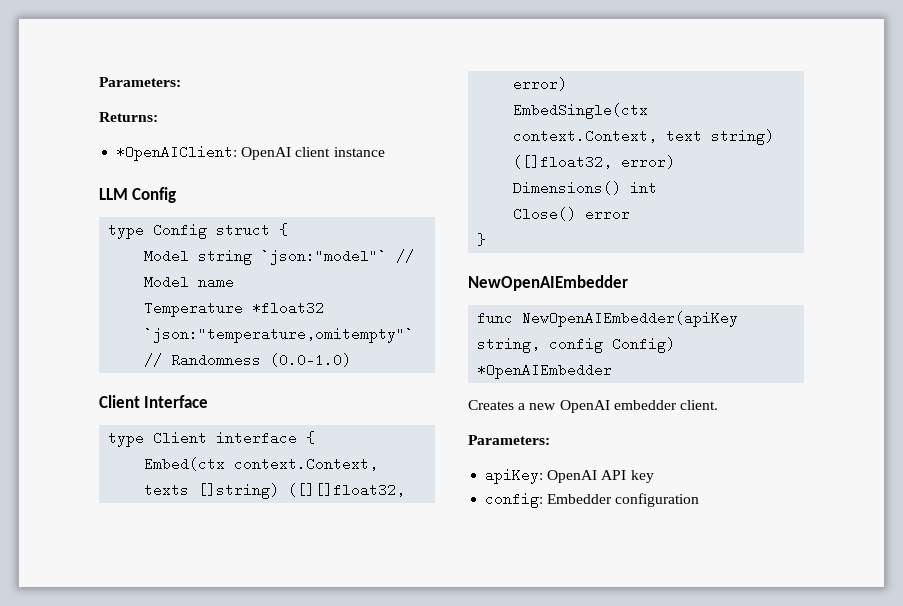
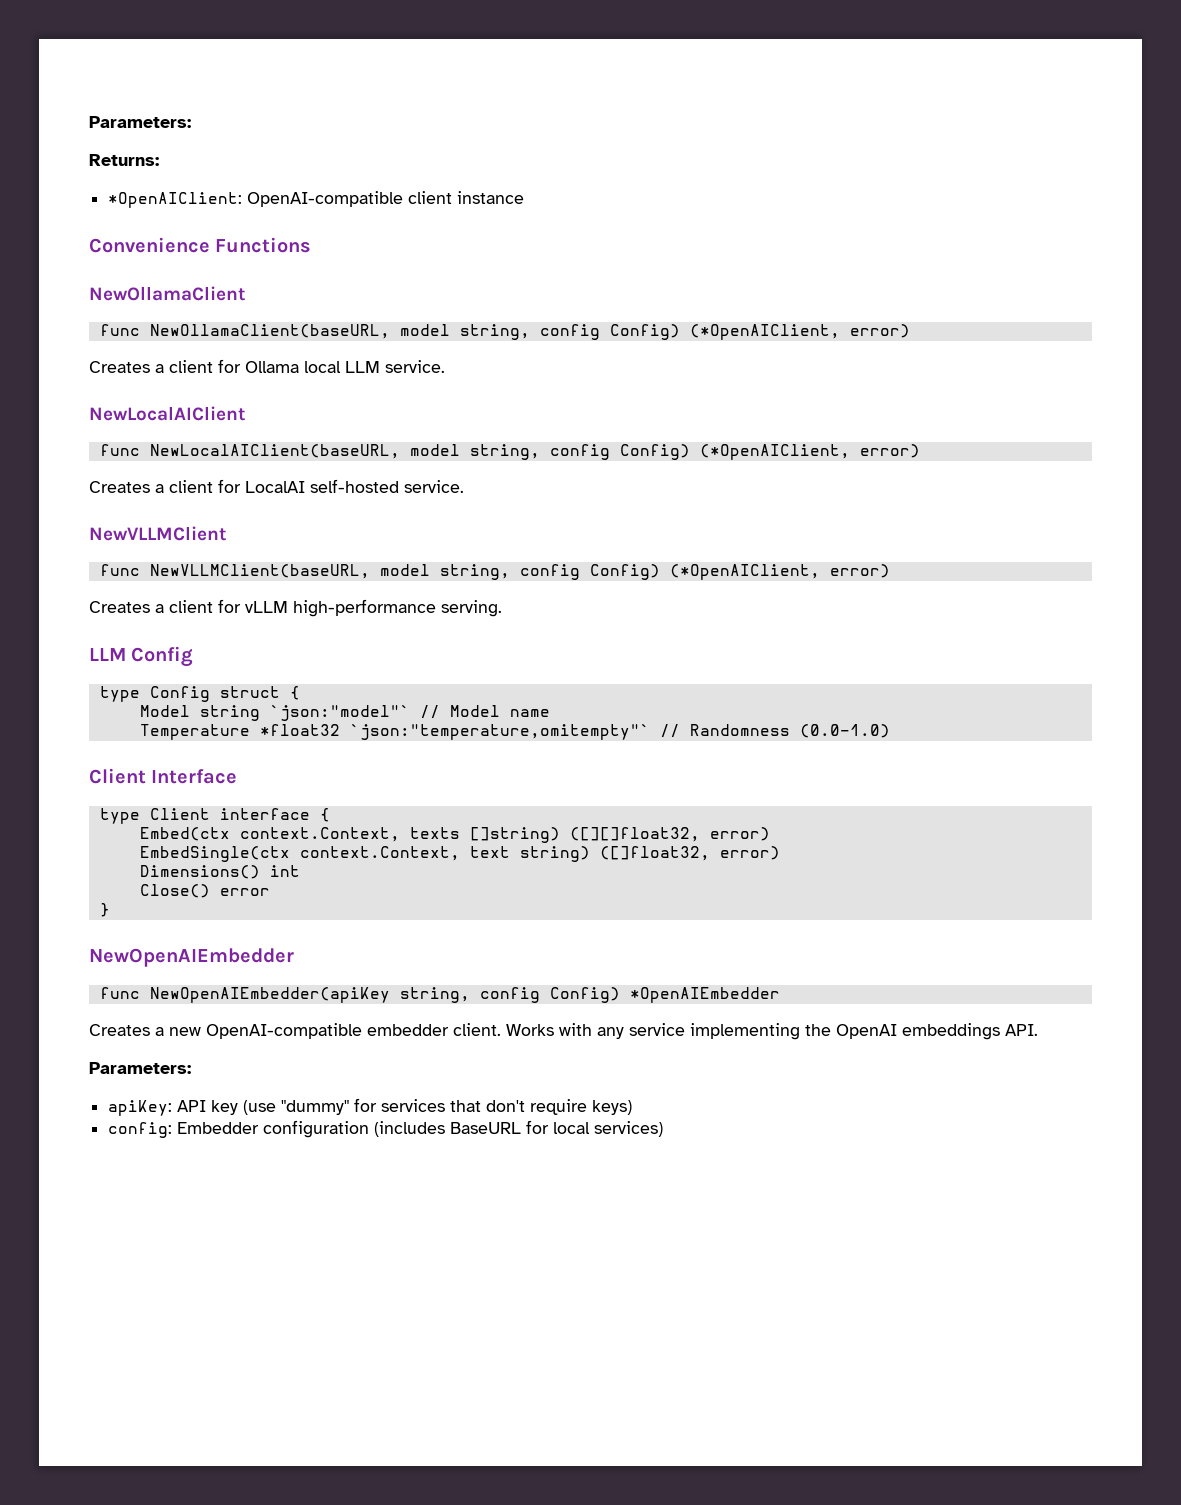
- *OpenAIClient: OpenAI client instance
+ *OpenAIClient: OpenAI-compatible client instance
+ Convenience Functions
+ NewOllamaClient
+ func NewOllamaClient(baseURL, model string, config Config) (*OpenAIClient, error)
+ Creates a client for Ollama local LLM service.
+ NewLocalAIClient
+ func NewLocalAIClient(baseURL, model string, config Config) (*OpenAIClient, error)
+ Creates a client for LocalAI self-hosted service.
+ NewVLLMClient
+ func NewVLLMClient(baseURL, model string, config Config) (*OpenAIClient, error)
+ Creates a client for vLLM high-performance serving.
- Creates a new OpenAI embedder client.
+ Creates a new OpenAI-compatible embedder client. Works with any service implementing the OpenAI embeddings API.
- apiKey: OpenAI API key
- config: Embedder configuration
+ apiKey: API key (use "dummy" for services that don't require keys)
+ config: Embedder configuration (includes BaseURL for local services)

